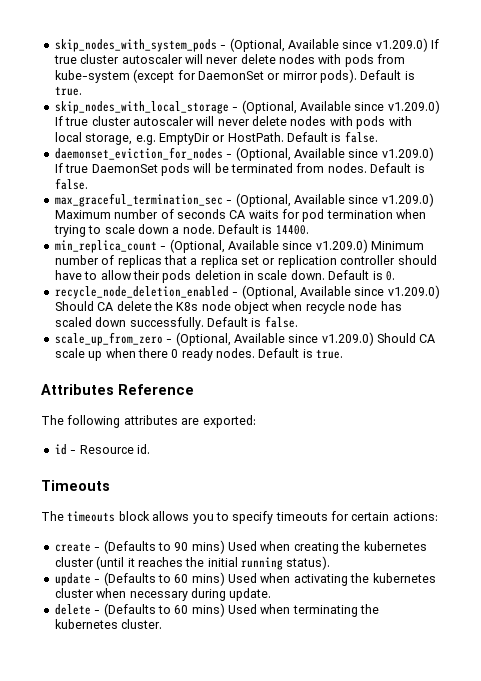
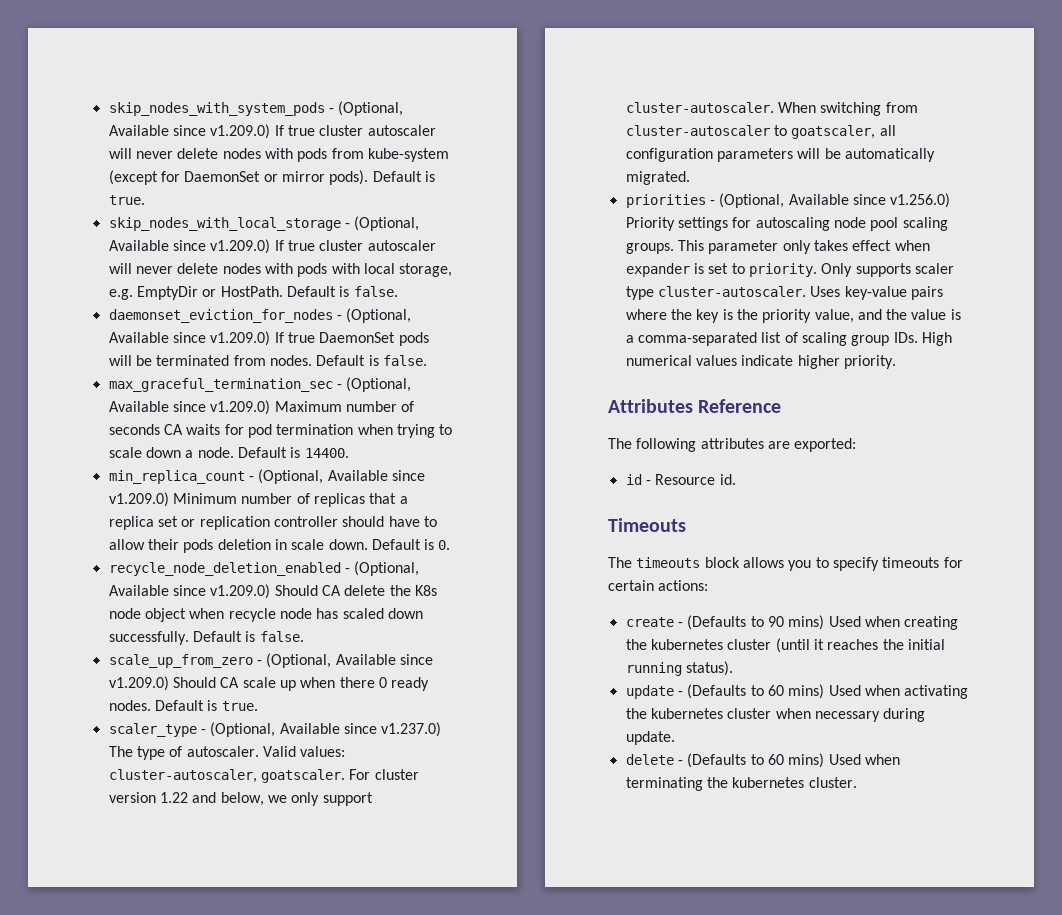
+ scaler_type - (Optional, Available since v1.237.0) The type of autoscaler. Valid values: cluster-autoscaler, goatscaler. For cluster version 1.22 and below, we only support cluster-autoscaler. When switching from cluster-autoscaler to goatscaler, all configuration parameters will be automatically migrated.
+ priorities - (Optional, Available since v1.256.0) Priority settings for autoscaling node pool scaling groups. This parameter only takes effect when expander is set to priority. Only supports scaler type cluster-autoscaler. Uses key-value pairs where the key is the priority value, and the value is a comma-separated list of scaling group IDs. High numerical values indicate higher priority.

